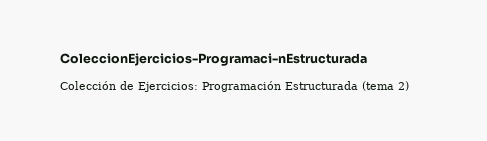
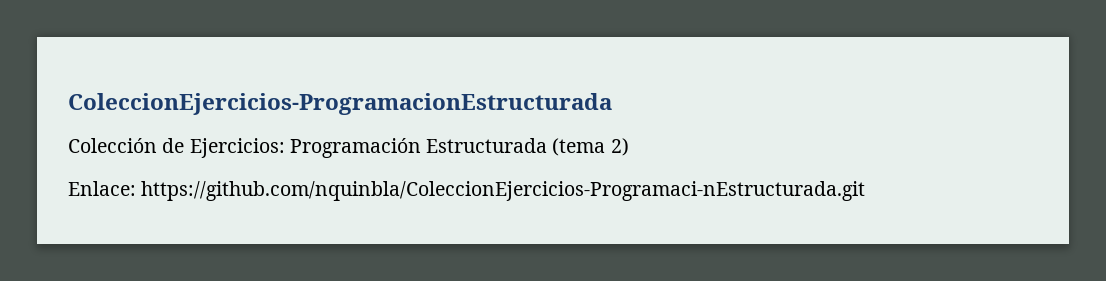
- ColeccionEjercicios-Programaci-nEstructurada
+ ColeccionEjercicios-ProgramacionEstructurada
+ Enlace: https://github.com/nquinbla/ColeccionEjercicios-Programaci-nEstructurada.git

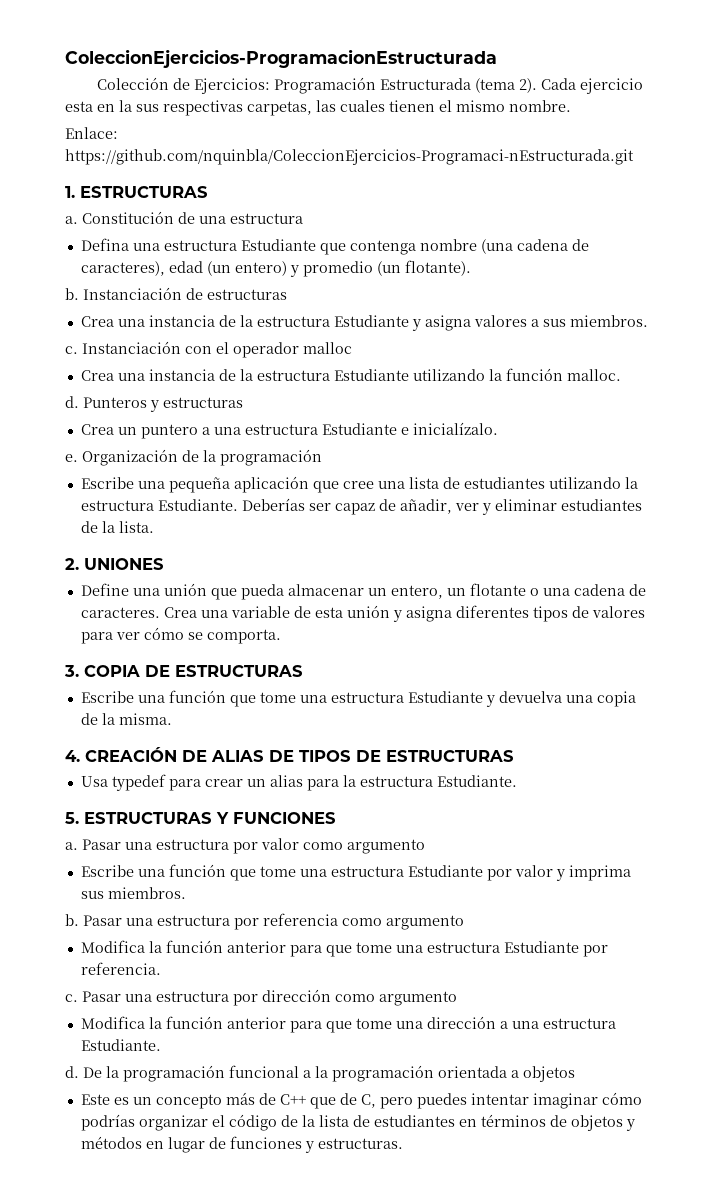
- Colección de Ejercicios: Programación Estructurada (tema 2)
+ Colección de Ejercicios: Programación Estructurada (tema 2). Cada ejercicio esta en la sus respectivas carpetas, las cuales tienen el mismo nombre.
  Enlace: https://github.com/nquinbla/ColeccionEjercicios-Programaci-nEstructurada.git
+ 1. ESTRUCTURAS
+ a. Constitución de una estructura
+ Defina una estructura Estudiante que contenga nombre (una cadena de caracteres), edad (un entero) y promedio (un flotante).
+ b. Instanciación de estructuras
+ Crea una instancia de la estructura Estudiante y asigna valores a sus miembros.
+ c. Instanciación con el operador malloc
+ Crea una instancia de la estructura Estudiante utilizando la función malloc.
+ d. Punteros y estructuras
+ Crea un puntero a una estructura Estudiante e inicialízalo.
+ e. Organización de la programación
+ Escribe una pequeña aplicación que cree una lista de estudiantes utilizando la estructura Estudiante. Deberías ser capaz de añadir, ver y eliminar estudiantes de la lista.
+ 2. UNIONES
+ Define una unión que pueda almacenar un entero, un flotante o una cadena de caracteres. Crea una variable de esta unión y asigna diferentes tipos de valores para ver cómo se comporta.
+ 3. COPIA DE ESTRUCTURAS
+ Escribe una función que tome una estructura Estudiante y devuelva una copia de la misma.
+ 4. CREACIÓN DE ALIAS DE TIPOS DE ESTRUCTURAS
+ Usa typedef para crear un alias para la estructura Estudiante.
+ 5. ESTRUCTURAS Y FUNCIONES
+ a. Pasar una estructura por valor como argumento
+ Escribe una función que tome una estructura Estudiante por valor y imprima sus miembros.
+ b. Pasar una estructura por referencia como argumento
+ Modifica la función anterior para que tome una estructura Estudiante por referencia.
+ c. Pasar una estructura por dirección como argumento
+ Modifica la función anterior para que tome una dirección a una estructura Estudiante.
+ d. De la programación funcional a la programación orientada a objetos
+ Este es un concepto más de C++ que de C, pero puedes intentar imaginar cómo podrías organizar el código de la lista de estudiantes en términos de objetos y métodos en lugar de funciones y estructuras.

